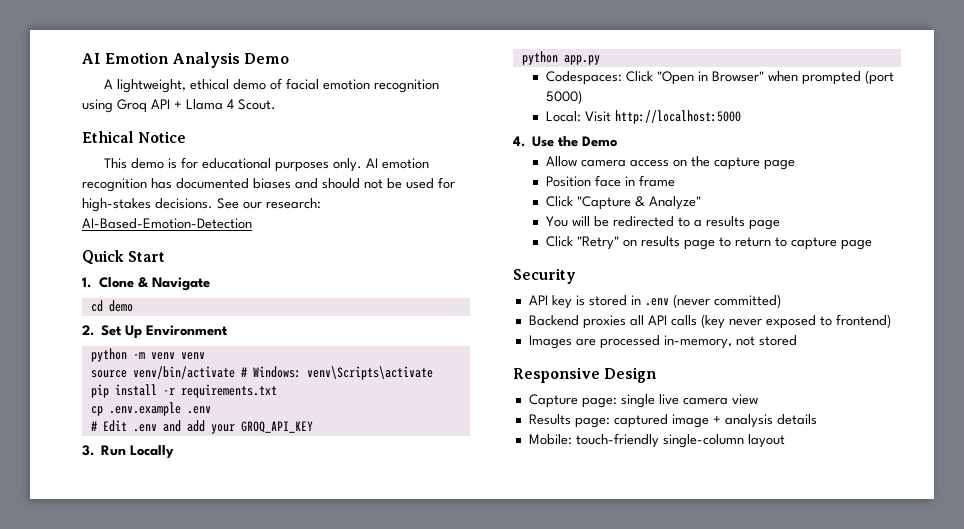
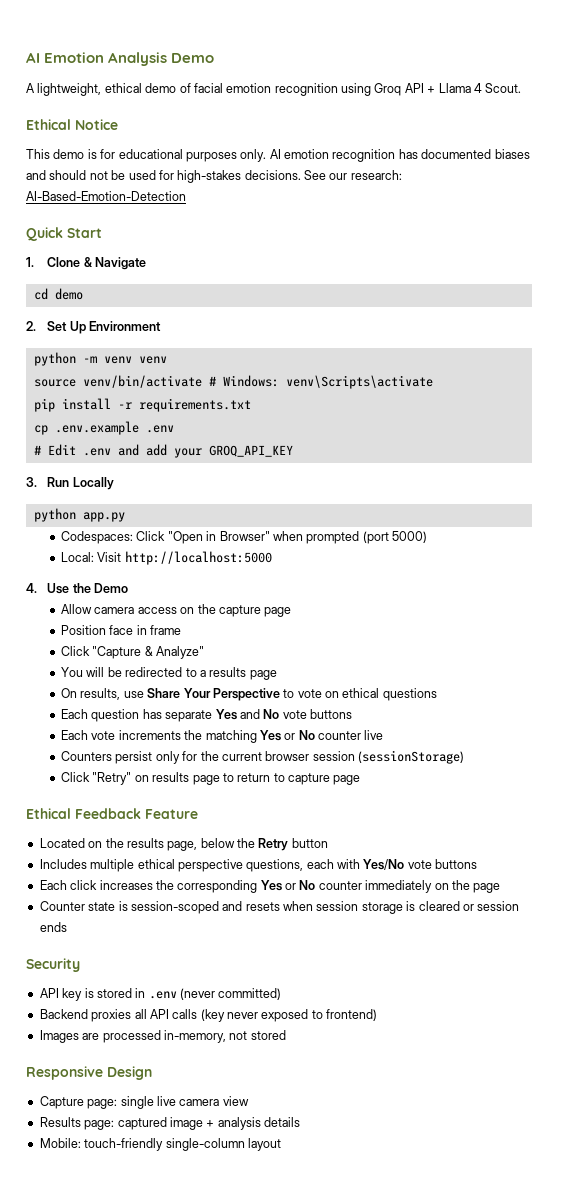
+ On results, use Share Your Perspective to vote on ethical questions
+ Each question has separate Yes and No vote buttons
+ Each vote increments the matching Yes or No counter live
+ Counters persist only for the current browser session (sessionStorage)
+ Ethical Feedback Feature
+ Located on the results page, below the Retry button
+ Includes multiple ethical perspective questions, each with Yes/No vote buttons
+ Each click increases the corresponding Yes or No counter immediately on the page
+ Counter state is session-scoped and resets when session storage is cleared or session ends

